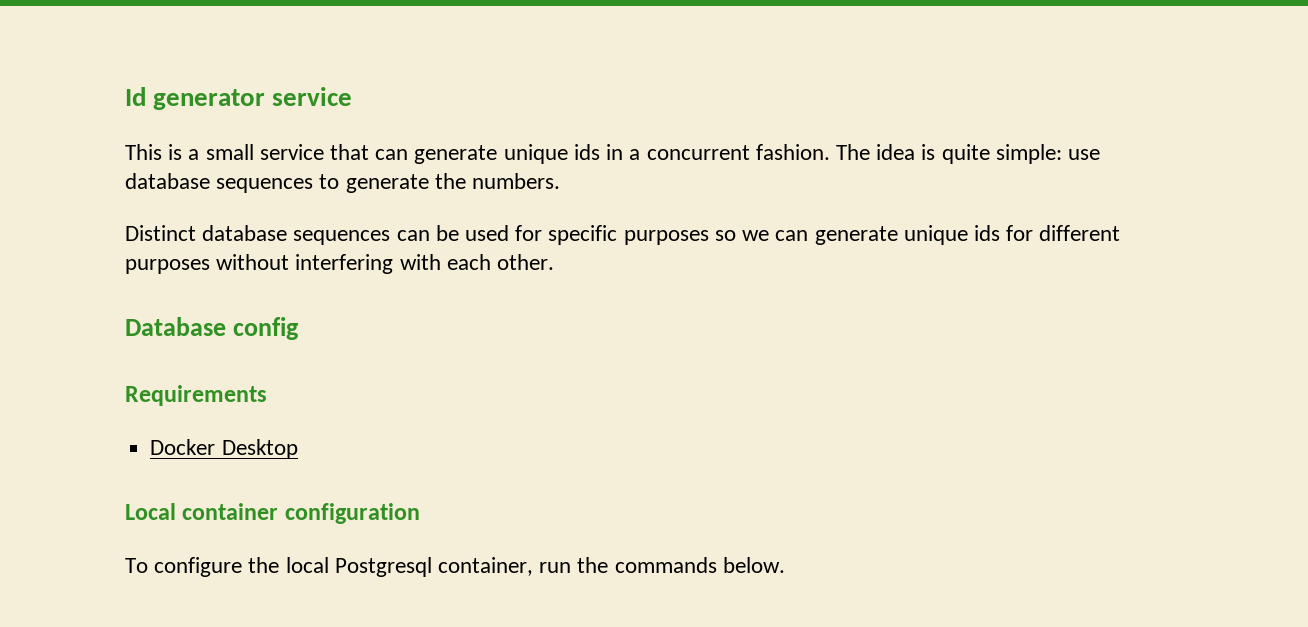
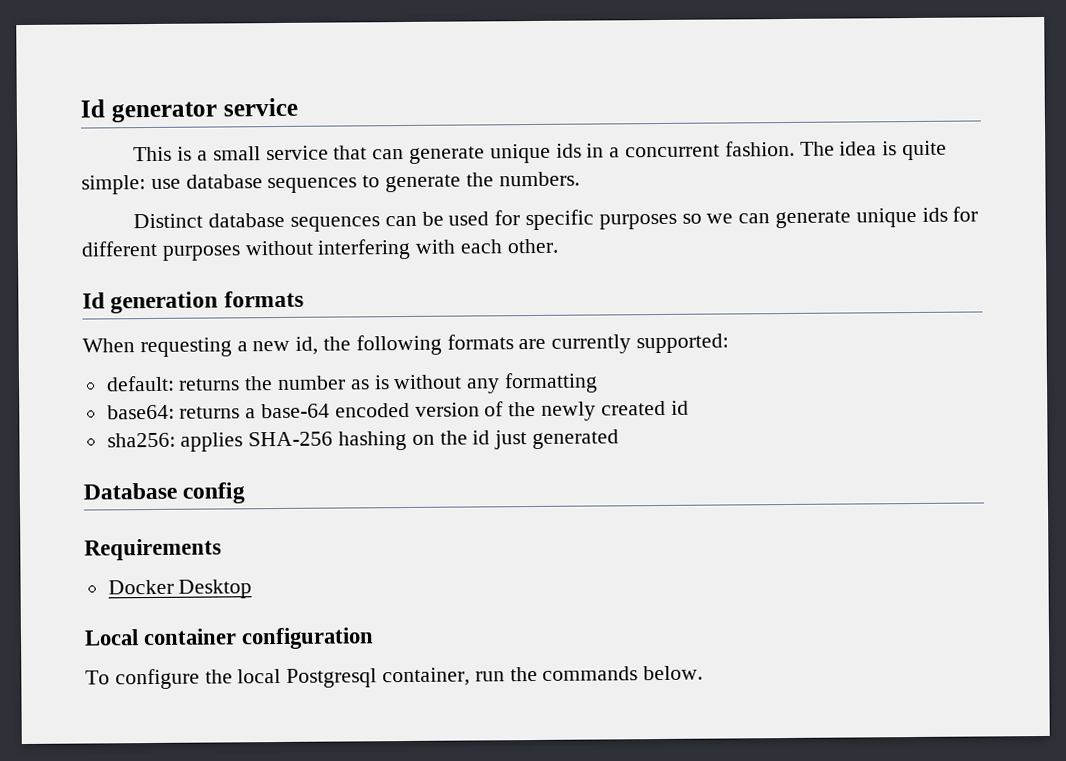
+ Id generation formats
+ When requesting a new id, the following formats are currently supported:
+ default: returns the number as is without any formatting
+ base64: returns a base-64 encoded version of the newly created id
+ sha256: applies SHA-256 hashing on the id just generated

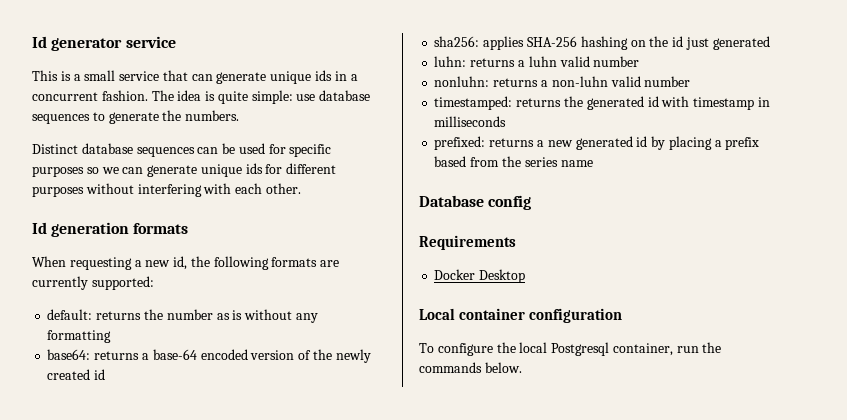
+ luhn: returns a luhn valid number
+ nonluhn: returns a non-luhn valid number
+ timestamped: returns the generated id with timestamp in milliseconds
+ prefixed: returns a new generated id by placing a prefix based from the series name

